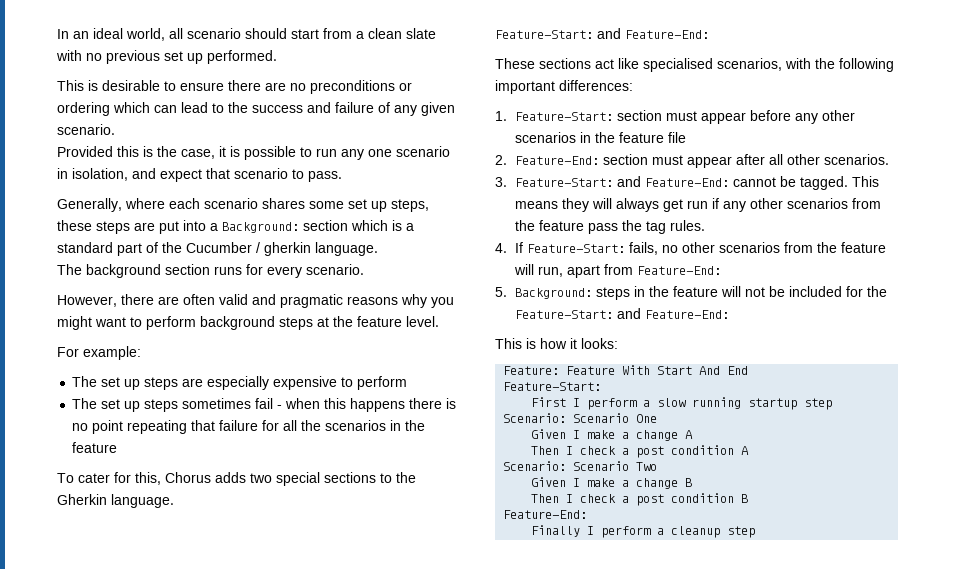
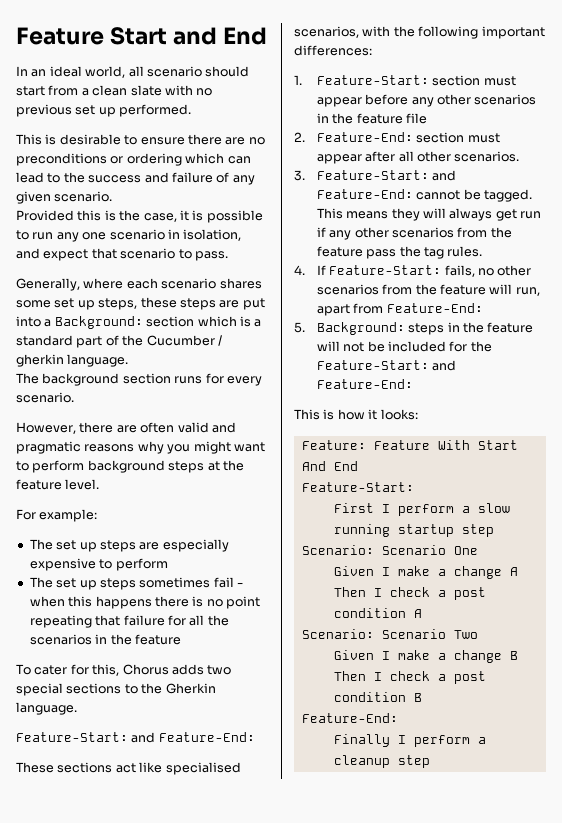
+ Feature Start and End

